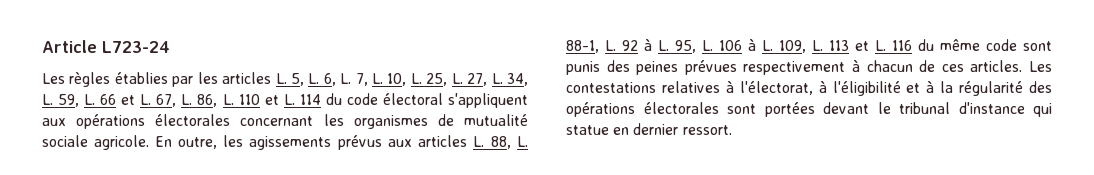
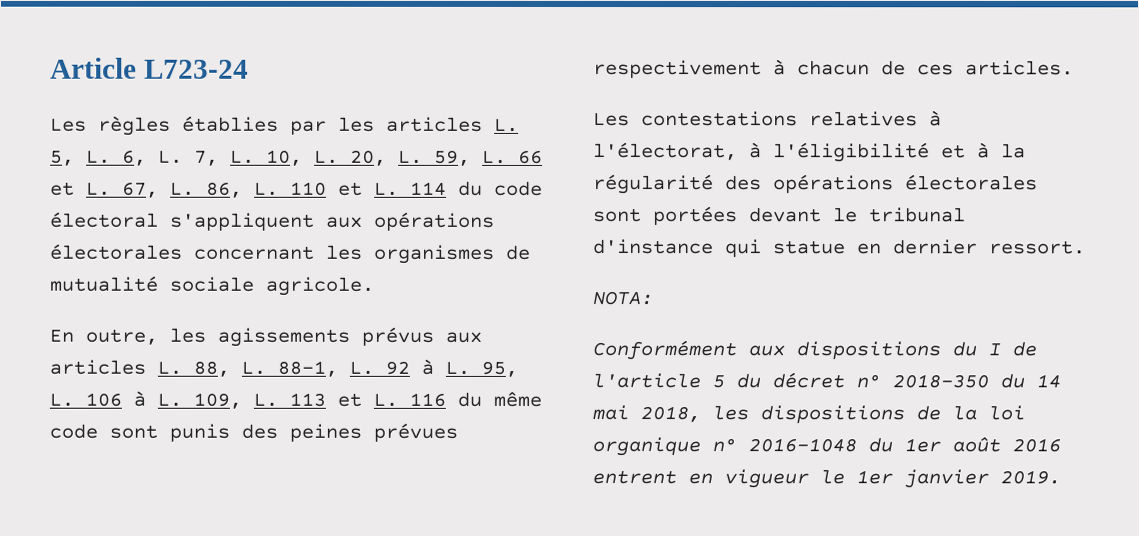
- Les règles établies par les articles L. 5, L. 6, L. 7, L. 10, L. 25, L. 27, L. 34, L. 59, L. 66 et L. 67, L. 86, L. 110 et L. 114 du code électoral s'appliquent aux opérations électorales concernant les organismes de mutualité sociale agricole. En outre, les agissements prévus aux articles L. 88, L. 88-1, L. 92 à L. 95, L. 106 à L. 109, L. 113 et L. 116 du même code sont punis des peines prévues respectivement à chacun de ces articles. Les contestations relatives à l'électorat, à l'éligibilité et à la régularité des opérations électorales sont portées devant le tribunal d'instance qui statue en dernier ressort.
+ Les règles établies par les articles L. 5, L. 6, L. 7, L. 10, L. 20, L. 59, L. 66 et L. 67, L. 86, L. 110 et L. 114 du code électoral s'appliquent aux opérations électorales concernant les organismes de mutualité sociale agricole.
+ En outre, les agissements prévus aux articles L. 88, L. 88-1, L. 92 à L. 95, L. 106 à L. 109, L. 113 et L. 116 du même code sont punis des peines prévues respectivement à chacun de ces articles.
+ Les contestations relatives à l'électorat, à l'éligibilité et à la régularité des opérations électorales sont portées devant le tribunal d'instance qui statue en dernier ressort.
+ NOTA:
+ Conformément aux dispositions du I de l'article 5 du décret n° 2018-350 du 14 mai 2018, les dispositions de la loi organique n° 2016-1048 du 1er août 2016 entrent en vigueur le 1er janvier 2019.

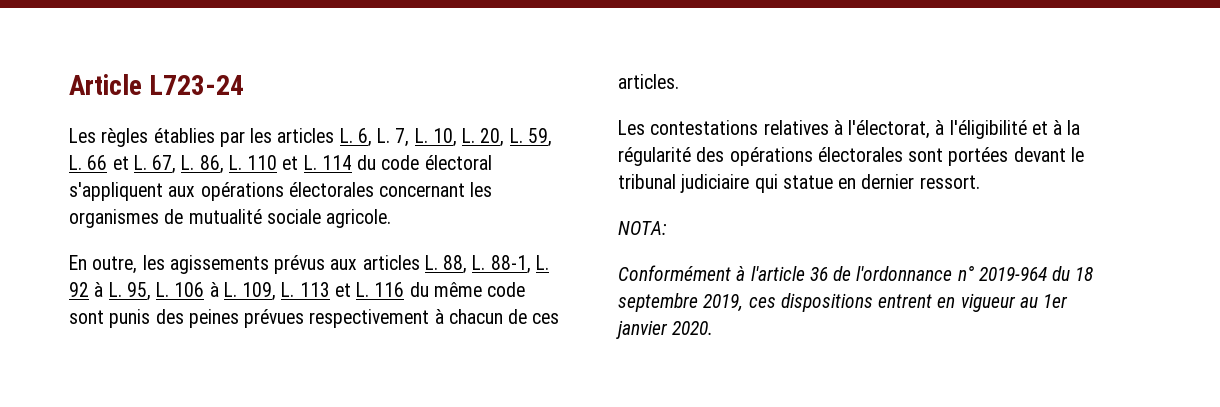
- Les règles établies par les articles L. 5, L. 6, L. 7, L. 10, L. 20, L. 59, L. 66 et L. 67, L. 86, L. 110 et L. 114 du code électoral s'appliquent aux opérations électorales concernant les organismes de mutualité sociale agricole.
+ Les règles établies par les articles L. 6, L. 7, L. 10, L. 20, L. 59, L. 66 et L. 67, L. 86, L. 110 et L. 114 du code électoral s'appliquent aux opérations électorales concernant les organismes de mutualité sociale agricole.
- Les contestations relatives à l'électorat, à l'éligibilité et à la régularité des opérations électorales sont portées devant le tribunal d'instance qui statue en dernier ressort.
+ Les contestations relatives à l'électorat, à l'éligibilité et à la régularité des opérations électorales sont portées devant le tribunal judiciaire qui statue en dernier ressort.
- Conformément aux dispositions du I de l'article 5 du décret n° 2018-350 du 14 mai 2018, les dispositions de la loi organique n° 2016-1048 du 1er août 2016 entrent en vigueur le 1er janvier 2019.
+ Conformément à l'article 36 de l'ordonnance n° 2019-964 du 18 septembre 2019, ces dispositions entrent en vigueur au 1er janvier 2020.

